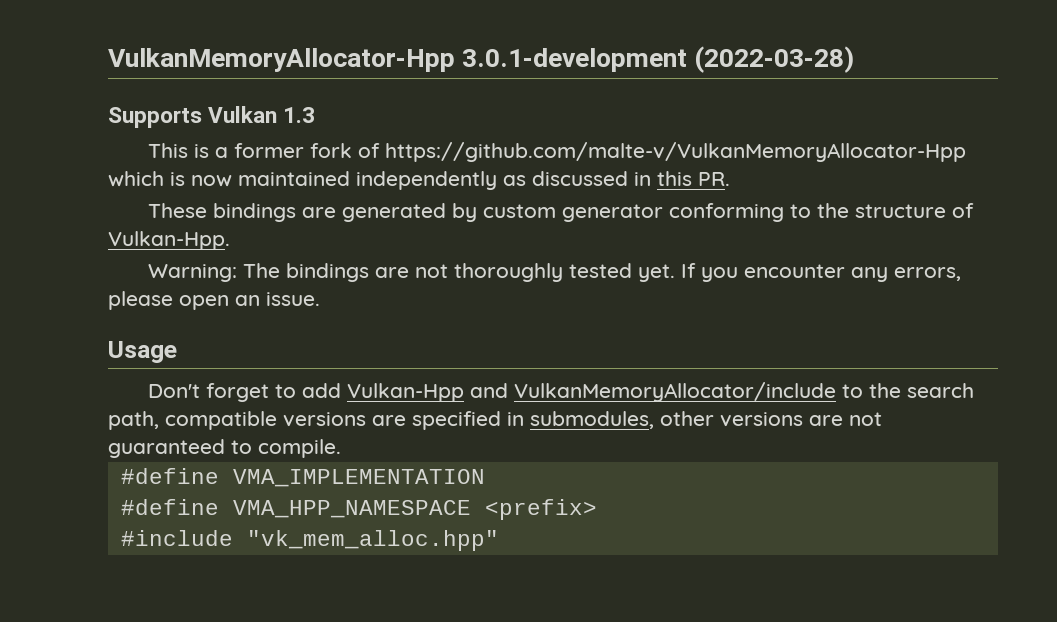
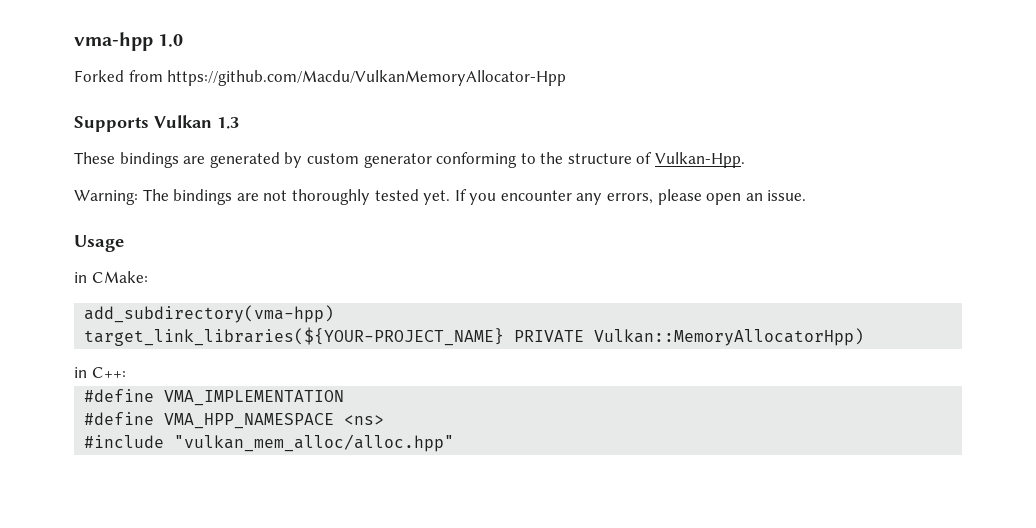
- VulkanMemoryAllocator-Hpp 3.0.1-development (2022-03-28)
+ vma-hpp 1.0
+ Forked from https://github.com/Macdu/VulkanMemoryAllocator-Hpp
  Supports Vulkan 1.3
- This is a former fork of https://github.com/malte-v/VulkanMemoryAllocator-Hpp which is now maintained independently as discussed in this PR.
- Don't forget to add Vulkan-Hpp and VulkanMemoryAllocator/include to the search path, compatible versions are specified in submodules, other versions are not guaranteed to compile.
+ in CMake:
+ add_subdirectory(vma-hpp)
+ target_link_libraries(${YOUR-PROJECT_NAME} PRIVATE Vulkan::MemoryAllocatorHpp)
+ in C++:
- #define VMA_HPP_NAMESPACE <prefix>
+ #define VMA_HPP_NAMESPACE <ns>
- #include "vk_mem_alloc.hpp"
+ #include "vulkan_mem_alloc/alloc.hpp"

